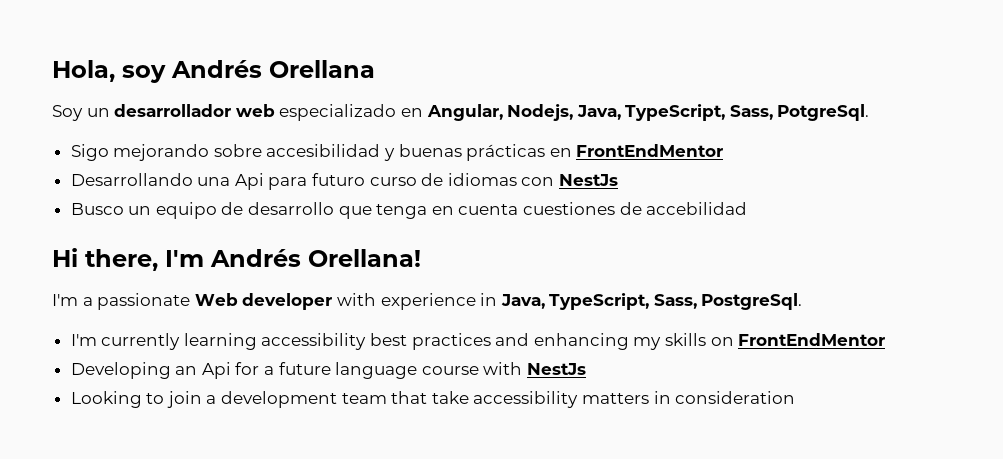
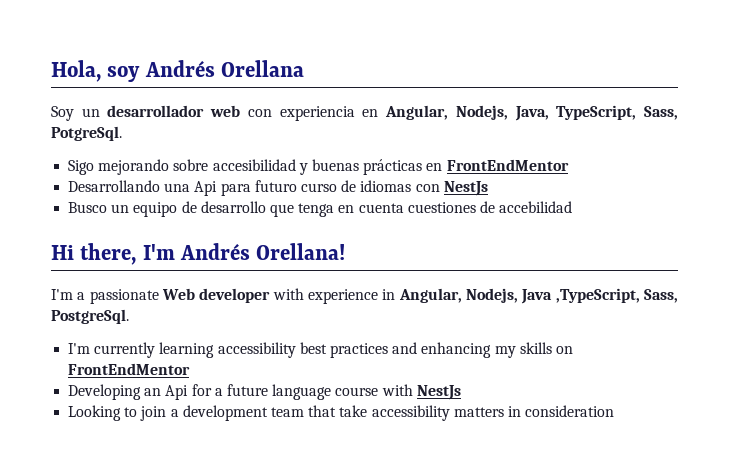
- Soy un desarrollador web especializado en Angular, Nodejs, Java, TypeScript, Sass, PotgreSql.
+ Soy un desarrollador web con experiencia en Angular, Nodejs, Java, TypeScript, Sass, PotgreSql.
- I'm a passionate Web developer with experience in Java, TypeScript, Sass, PostgreSql.
+ I'm a passionate Web developer with experience in Angular, Nodejs, Java ,TypeScript, Sass, PostgreSql.

